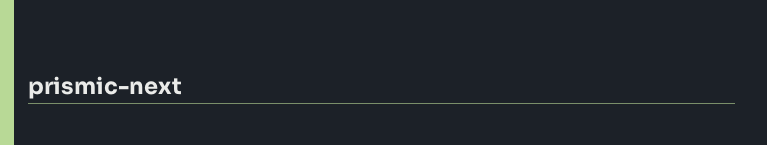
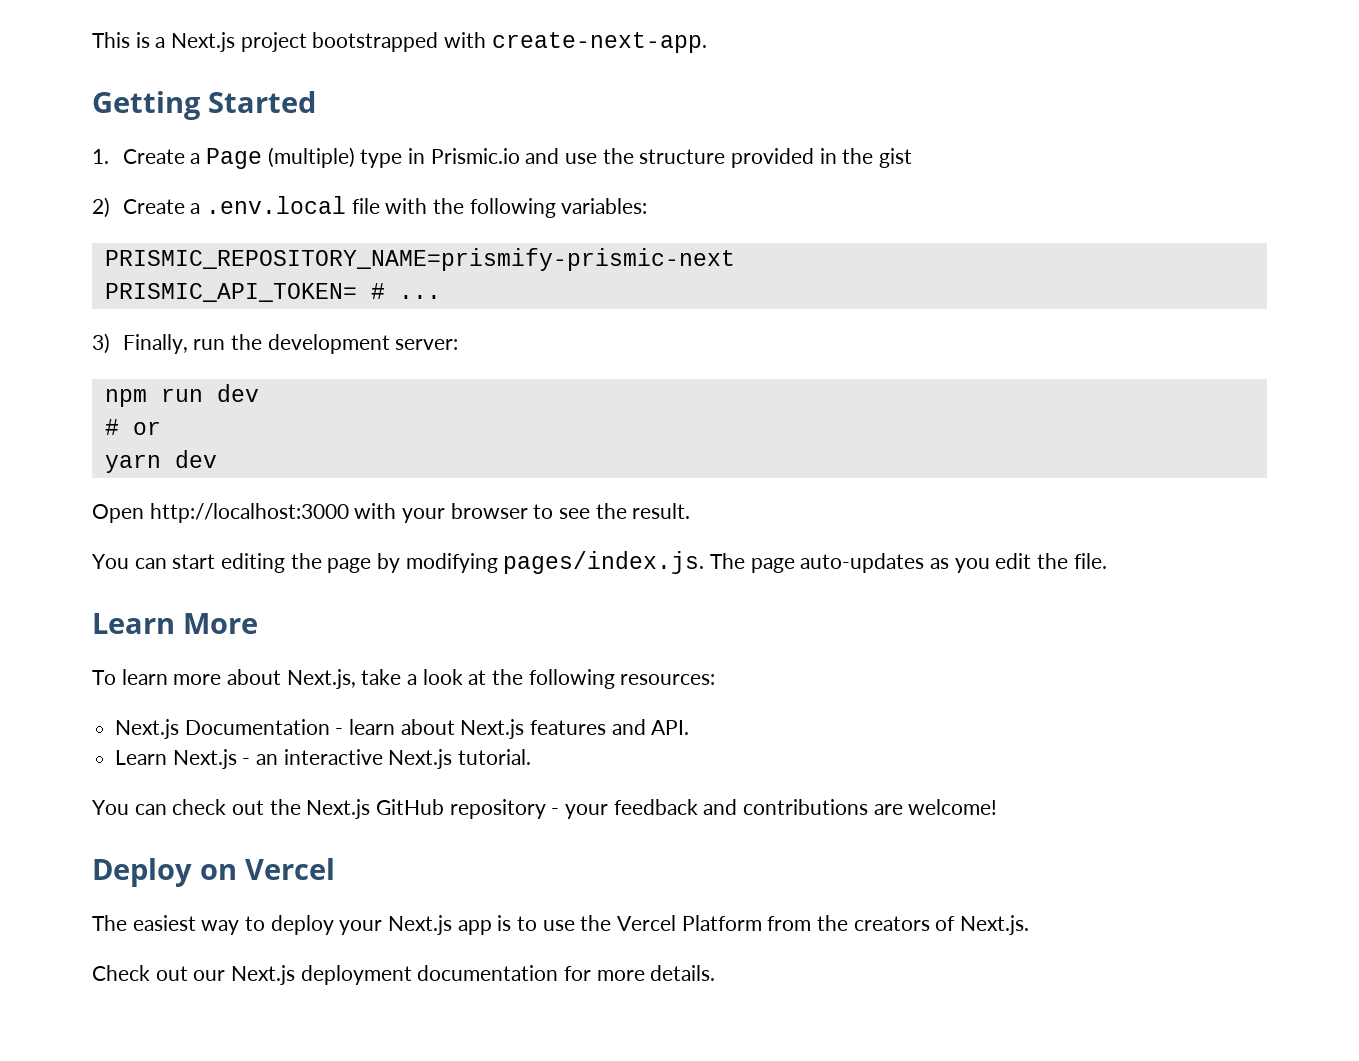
- prismic-next
+ This is a Next.js project bootstrapped with create-next-app.
+ Getting Started
+ 1. Create a Page (multiple) type in Prismic.io and use the structure provided in the gist
+ 2) Create a .env.local file with the following variables:
+ PRISMIC_REPOSITORY_NAME=prismify-prismic-next
+ PRISMIC_API_TOKEN= # ...
+ 3) Finally, run the development server:
+ npm run dev
+ # or
+ yarn dev
+ Open http://localhost:3000 with your browser to see the result.
+ You can start editing the page by modifying pages/index.js. The page auto-updates as you edit the file.
+ Learn More
+ To learn more about Next.js, take a look at the following resources:
+ Next.js Documentation - learn about Next.js features and API.
+ Learn Next.js - an interactive Next.js tutorial.
+ You can check out the Next.js GitHub repository - your feedback and contributions are welcome!
+ Deploy on Vercel
+ The easiest way to deploy your Next.js app is to use the Vercel Platform from the creators of Next.js.
+ Check out our Next.js deployment documentation for more details.

